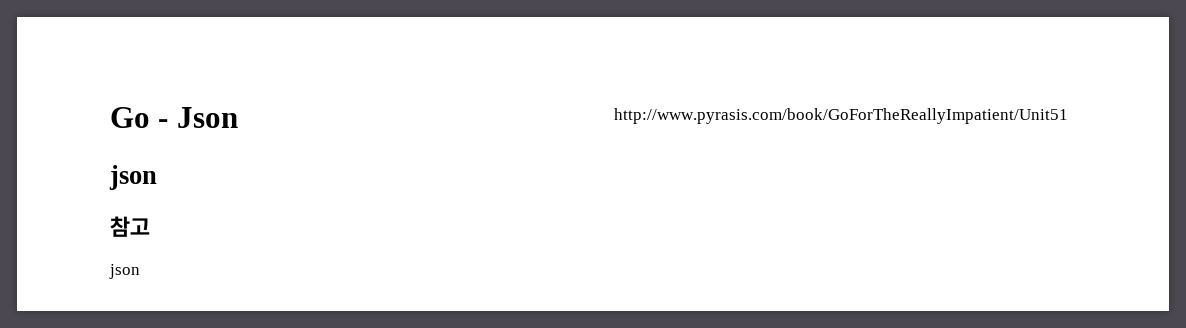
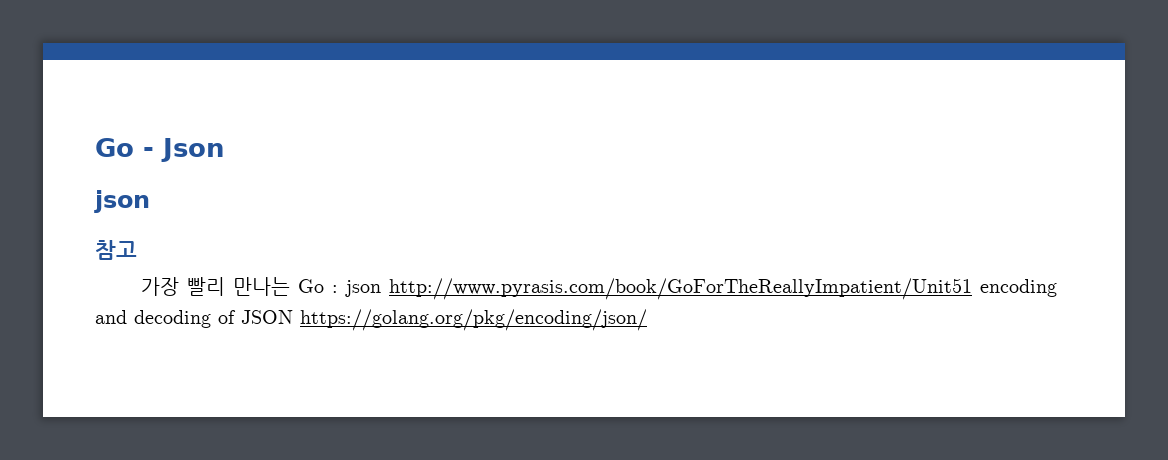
- json http://www.pyrasis.com/book/GoForTheReallyImpatient/Unit51
+ 가장 빨리 만나는 Go : json http://www.pyrasis.com/book/GoForTheReallyImpatient/Unit51 encoding and decoding of JSON https://golang.org/pkg/encoding/json/

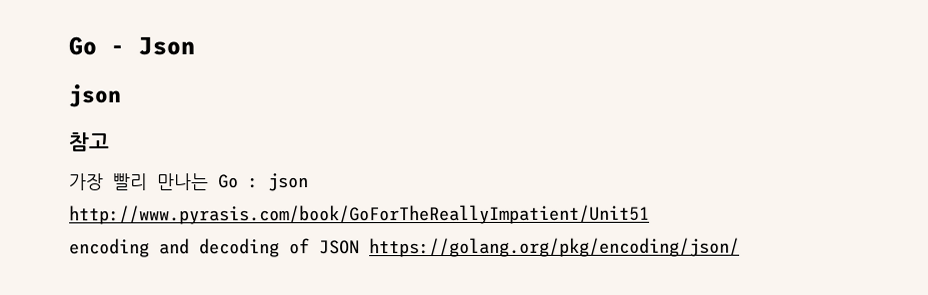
- 가장 빨리 만나는 Go : json http://www.pyrasis.com/book/GoForTheReallyImpatient/Unit51 encoding and decoding of JSON https://golang.org/pkg/encoding/json/
+ 가장 빨리 만나는 Go : json http://www.pyrasis.com/book/GoForTheReallyImpatient/Unit51
+ encoding and decoding of JSON https://golang.org/pkg/encoding/json/

